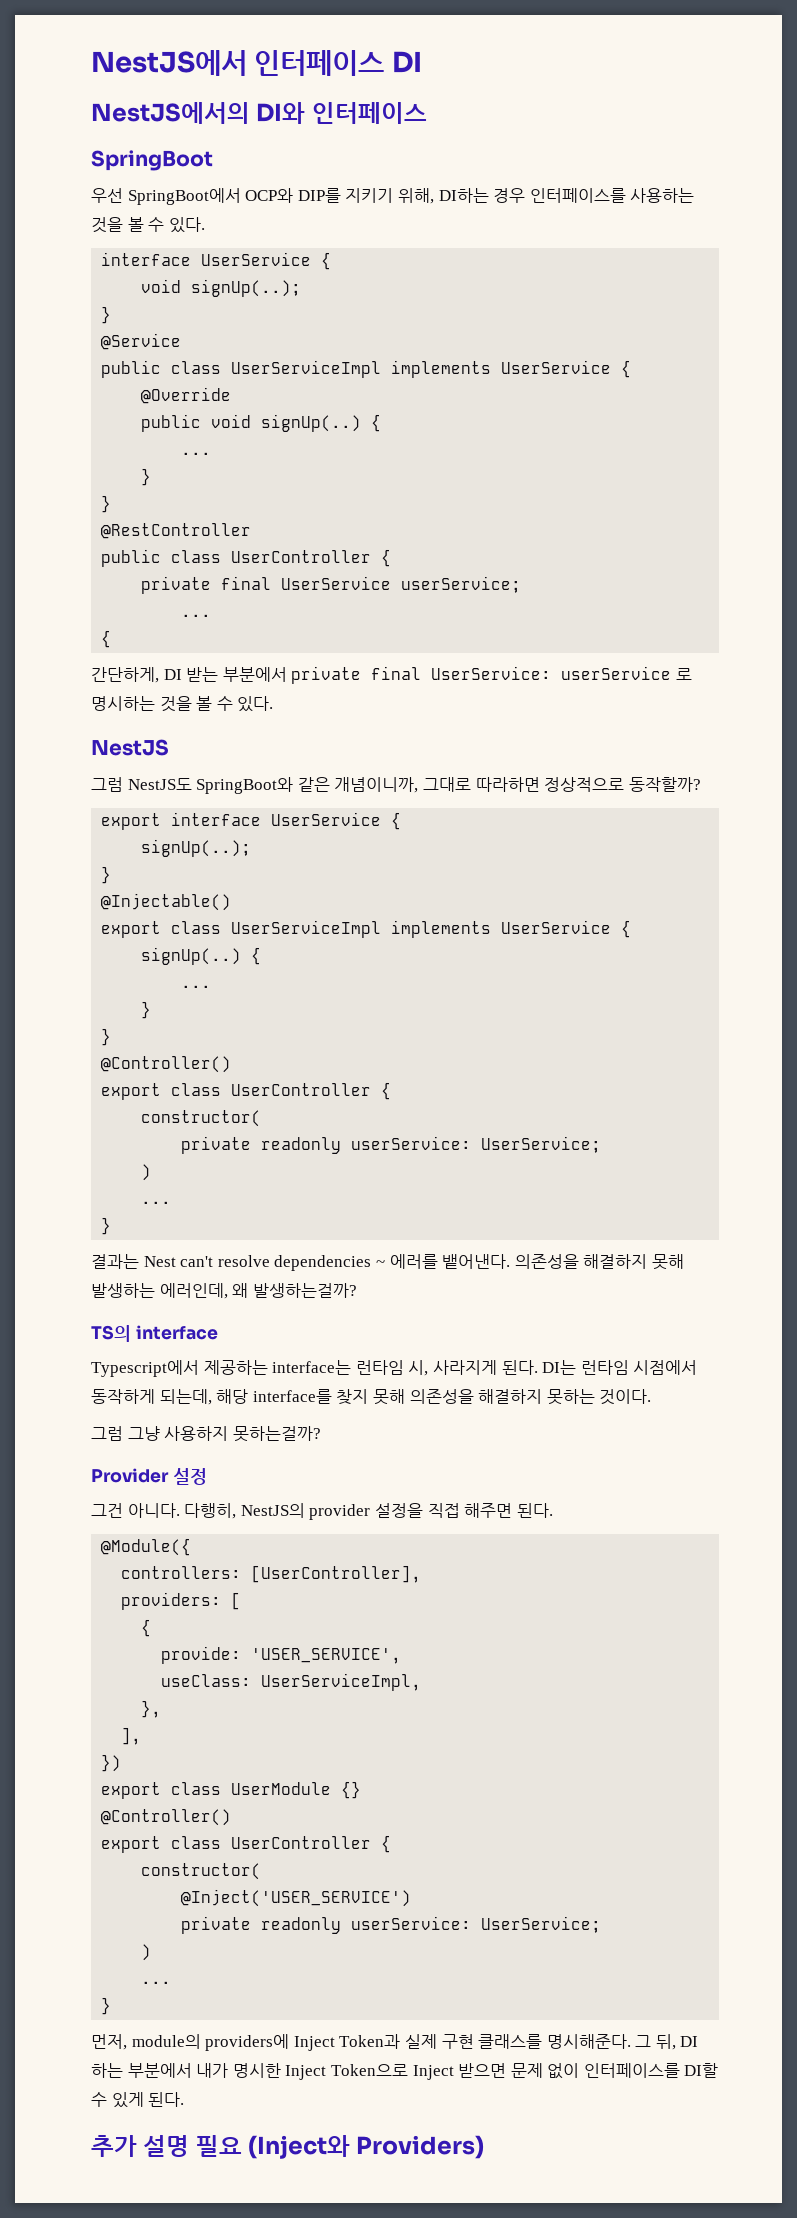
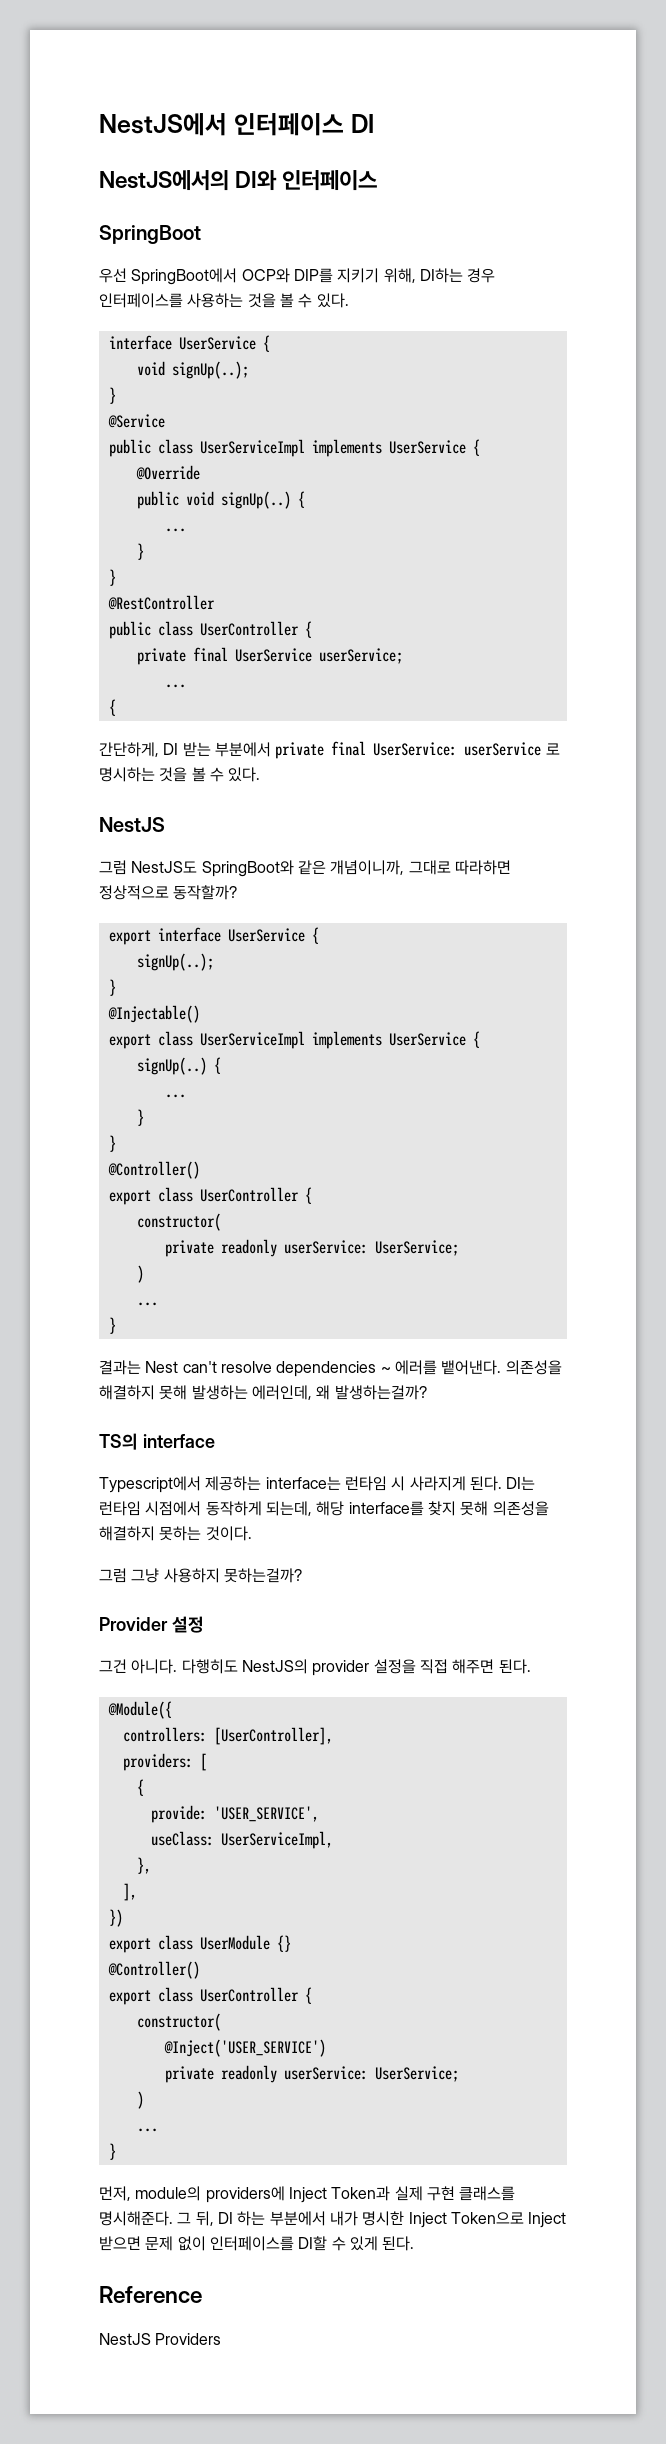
- Typescript에서 제공하는 interface는 런타임 시, 사라지게 된다.
+ Typescript에서 제공하는 interface는 런타임 시 사라지게 된다.
- 다행히, NestJS의 provider 설정을 직접 해주면 된다.
+ 다행히도 NestJS의 provider 설정을 직접 해주면 된다.
- 추가 설명 필요 (Inject와 Providers)
+ Reference
+ NestJS Providers

